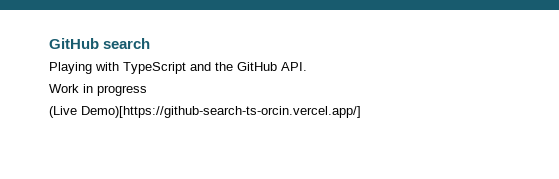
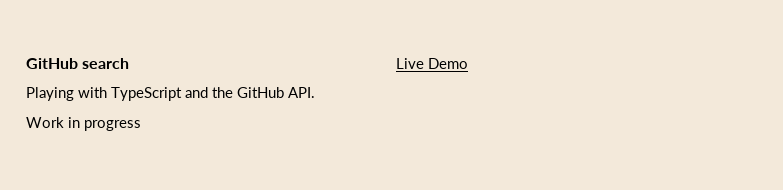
- (Live Demo)[https://github-search-ts-orcin.vercel.app/]
+ Live Demo

